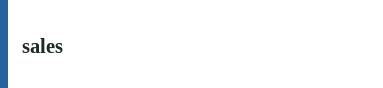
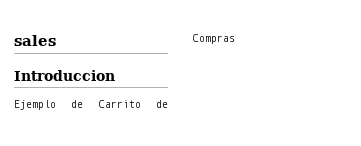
+ Introduccion
+ Ejemplo de Carrito de Compras

